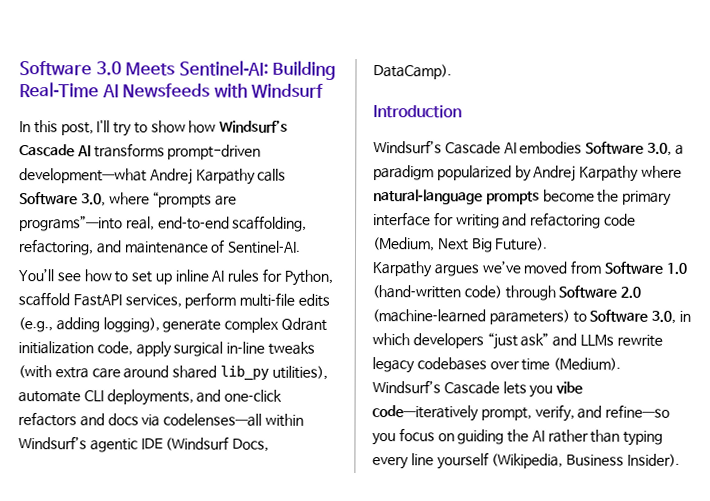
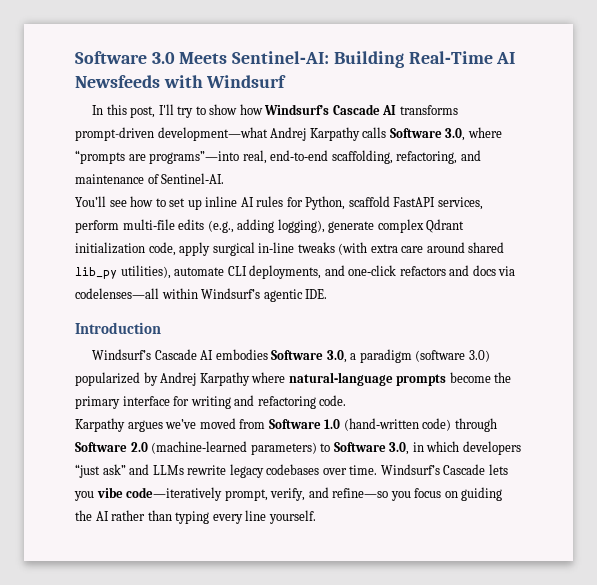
- You’ll see how to set up inline AI rules for Python, scaffold FastAPI services, perform multi‑file edits (e.g., adding logging), generate complex Qdrant initialization code, apply surgical in‑line tweaks (with extra care around shared lib_py utilities), automate CLI deployments, and one‑click refactors and docs via codelenses—all within Windsurf’s agentic IDE (Windsurf Docs, DataCamp).
+ You’ll see how to set up inline AI rules for Python, scaffold FastAPI services, perform multi‑file edits (e.g., adding logging), generate complex Qdrant initialization code, apply surgical in‑line tweaks (with extra care around shared lib_py utilities), automate CLI deployments, and one‑click refactors and docs via codelenses—all within Windsurf’s agentic IDE.
- Windsurf’s Cascade AI embodies Software 3.0, a paradigm popularized by Andrej Karpathy where natural‑language prompts become the primary interface for writing and refactoring code (Medium, Next Big Future).
+ Windsurf’s Cascade AI embodies Software 3.0, a paradigm (software 3.0) popularized by Andrej Karpathy where natural‑language prompts become the primary interface for writing and refactoring code.
- Karpathy argues we’ve moved from Software 1.0 (hand‑written code) through Software 2.0 (machine‑learned parameters) to Software 3.0, in which developers “just ask” and LLMs rewrite legacy codebases over time (Medium).
+ Karpathy argues we’ve moved from Software 1.0 (hand‑written code) through Software 2.0 (machine‑learned parameters) to Software 3.0, in which developers “just ask” and LLMs rewrite legacy codebases over time.
- Windsurf’s Cascade lets you vibe code—iteratively prompt, verify, and refine—so you focus on guiding the AI rather than typing every line yourself (Wikipedia, Business Insider).
+ Windsurf’s Cascade lets you vibe code—iteratively prompt, verify, and refine—so you focus on guiding the AI rather than typing every line yourself.

